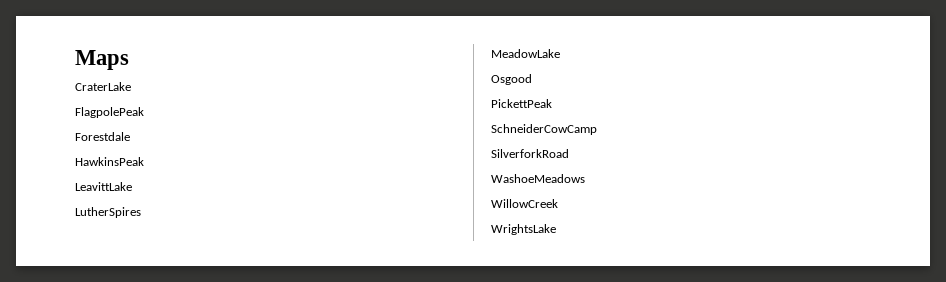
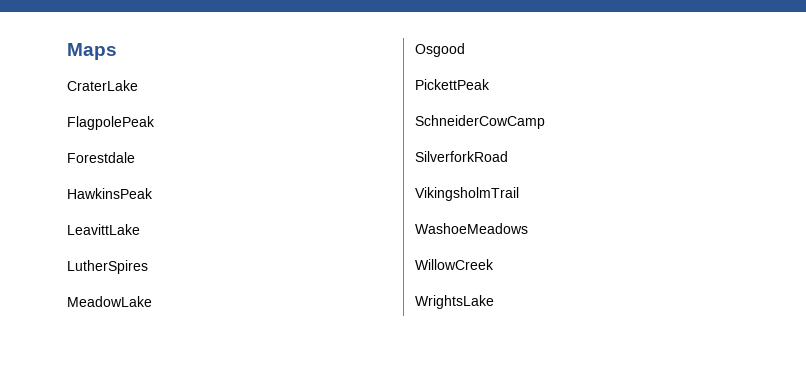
+ VikingsholmTrail

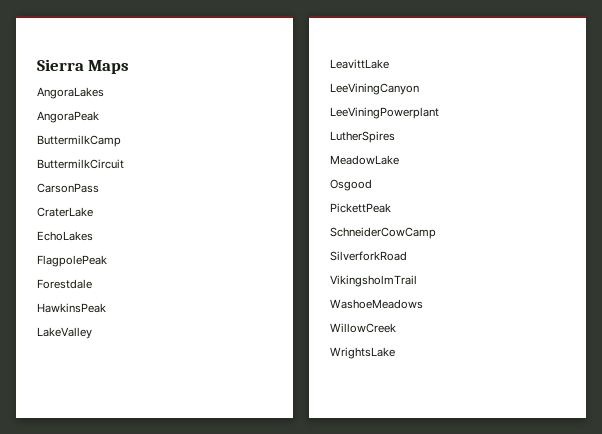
- Maps
+ Sierra Maps
+ AngoraLakes
+ AngoraPeak
+ ButtermilkCamp
+ ButtermilkCircuit
+ CarsonPass
+ EchoLakes
+ LakeValley
+ LeeViningCanyon
+ LeeViningPowerplant

